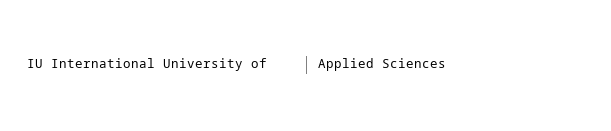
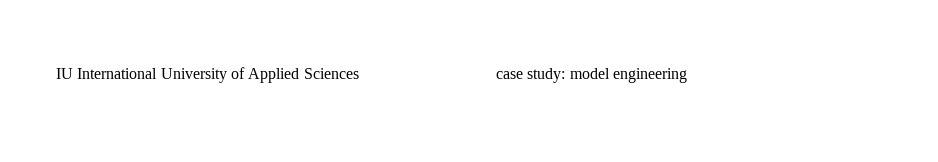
+ case study: model engineering

